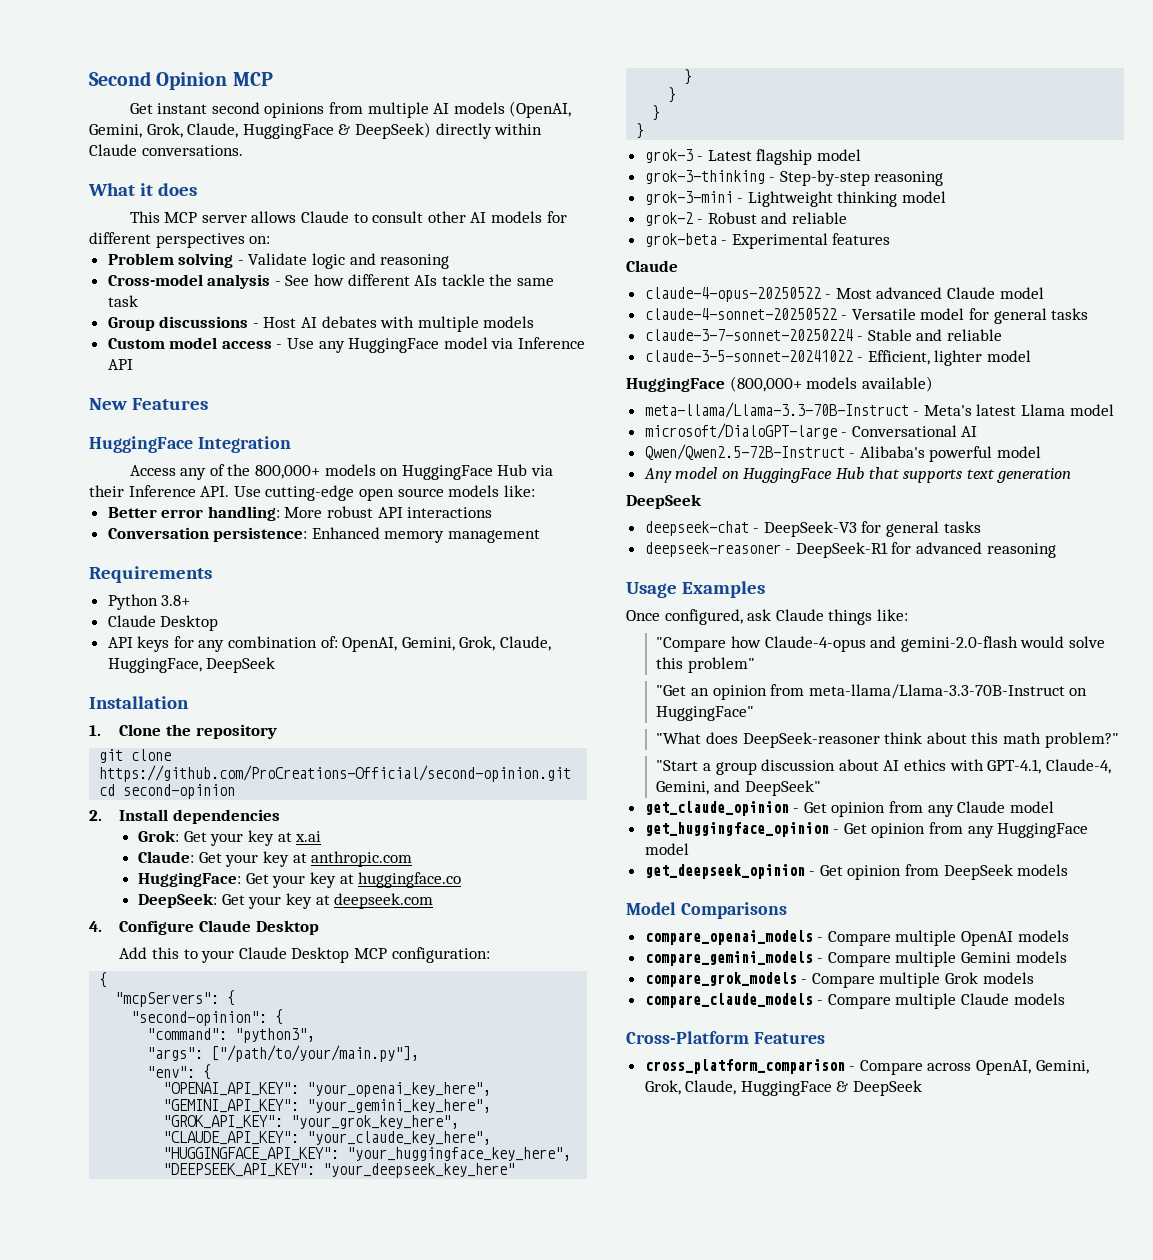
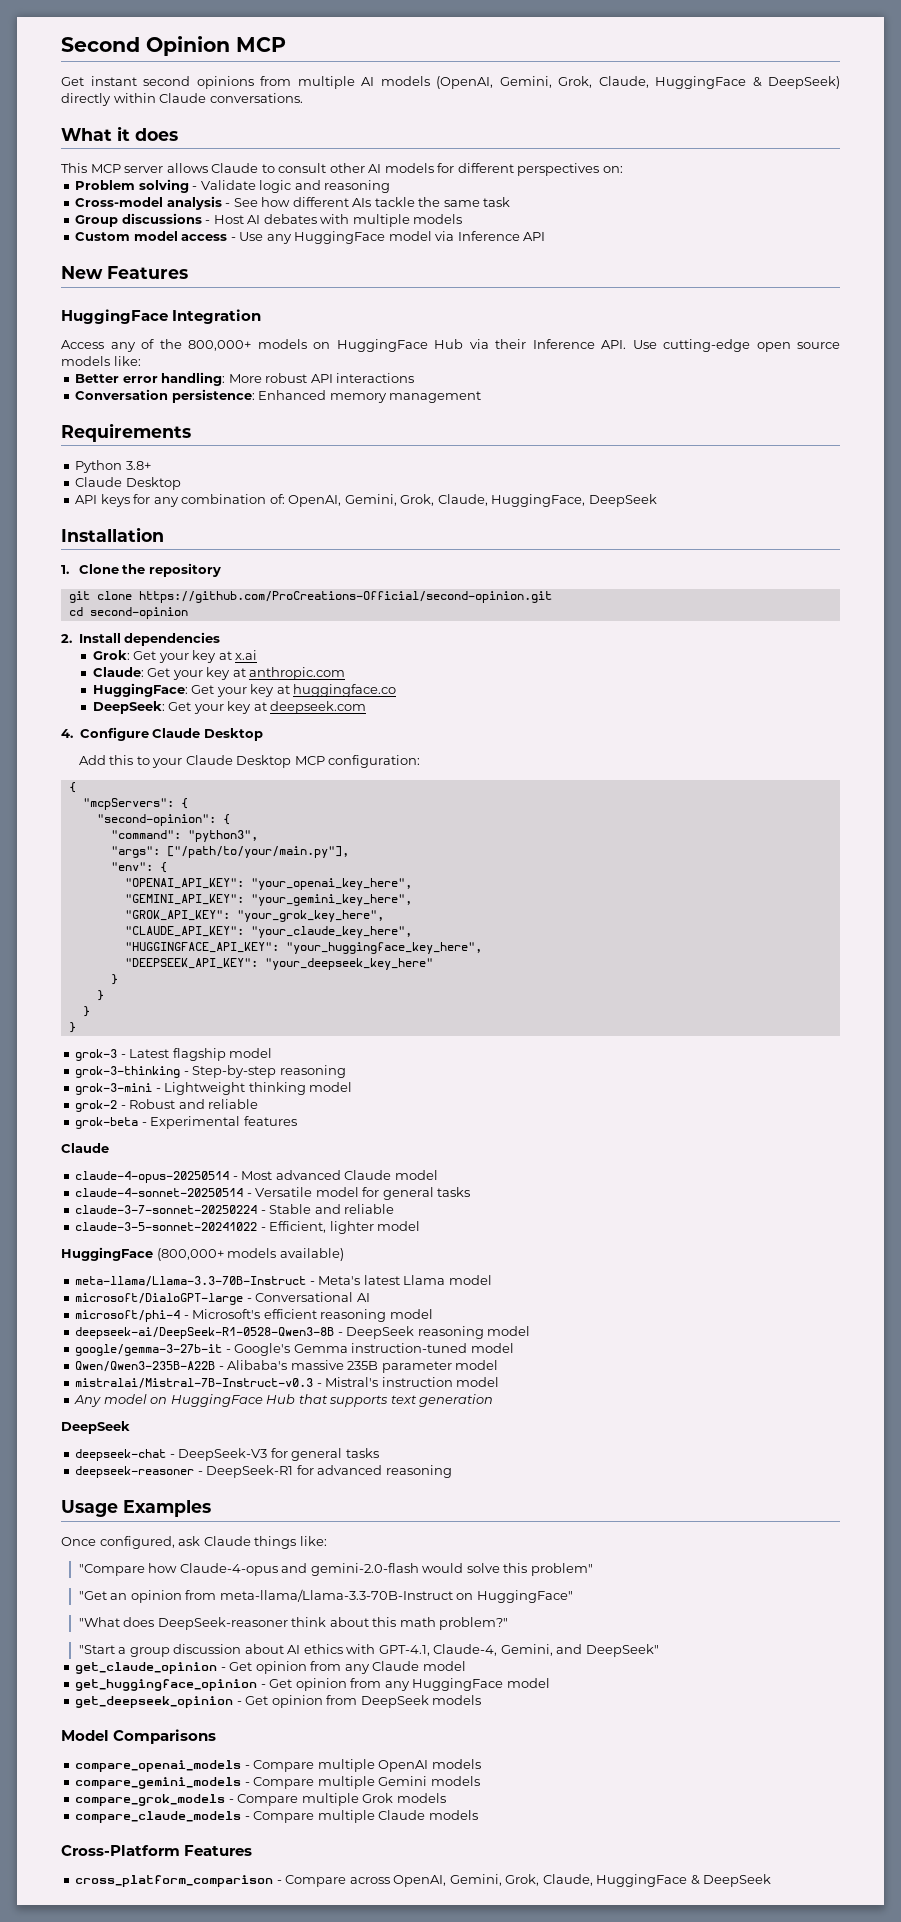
- claude-4-opus-20250522 - Most advanced Claude model
+ claude-4-opus-20250514 - Most advanced Claude model
- claude-4-sonnet-20250522 - Versatile model for general tasks
+ claude-4-sonnet-20250514 - Versatile model for general tasks
- Qwen/Qwen2.5-72B-Instruct - Alibaba's powerful model
+ microsoft/phi-4 - Microsoft's efficient reasoning model
+ deepseek-ai/DeepSeek-R1-0528-Qwen3-8B - DeepSeek reasoning model
+ google/gemma-3-27b-it - Google's Gemma instruction-tuned model
+ Qwen/Qwen3-235B-A22B - Alibaba's massive 235B parameter model
+ mistralai/Mistral-7B-Instruct-v0.3 - Mistral's instruction model

